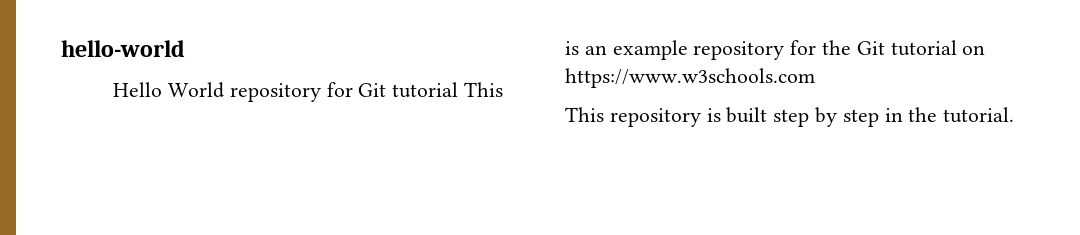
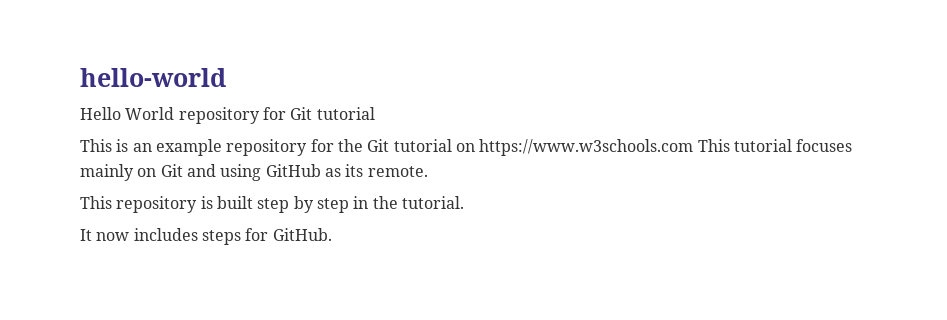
- Hello World repository for Git tutorial This is an example repository for the Git tutorial on https://www.w3schools.com
+ Hello World repository for Git tutorial
+ This is an example repository for the Git tutorial on https://www.w3schools.com This tutorial focuses mainly on Git and using GitHub as its remote.
+ It now includes steps for GitHub.

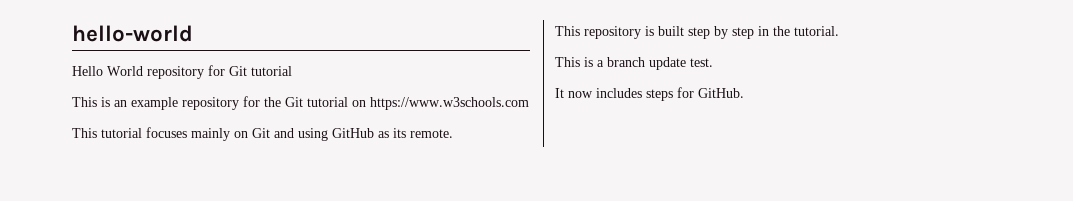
- This is an example repository for the Git tutorial on https://www.w3schools.com This tutorial focuses mainly on Git and using GitHub as its remote.
+ This is an example repository for the Git tutorial on https://www.w3schools.com
+ This tutorial focuses mainly on Git and using GitHub as its remote.
+ This is a branch update test.

